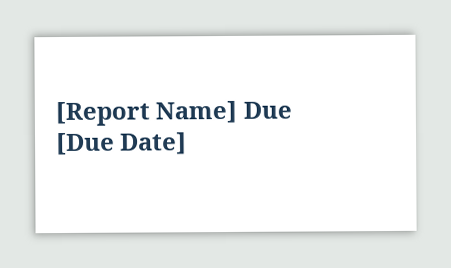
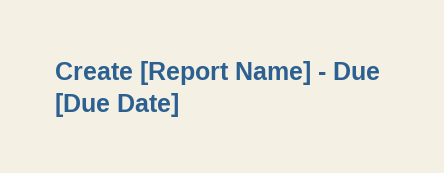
- [Report Name] Due [Due Date]
+ Create [Report Name] - Due [Due Date]

